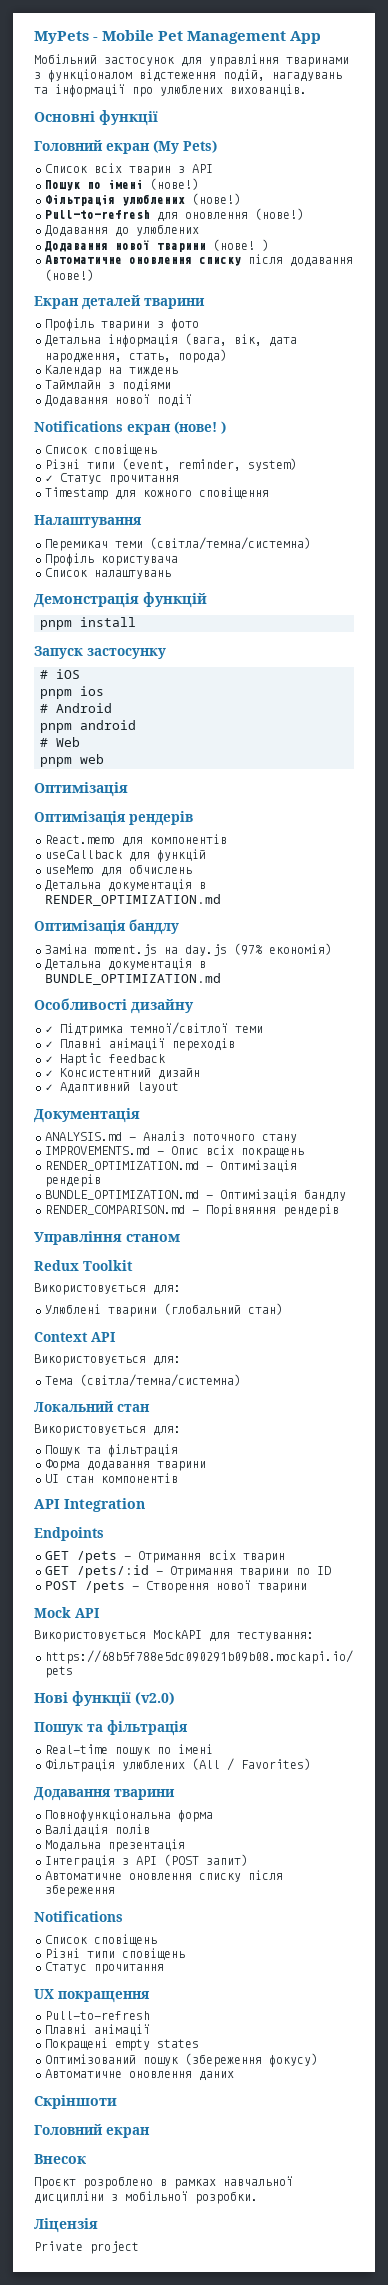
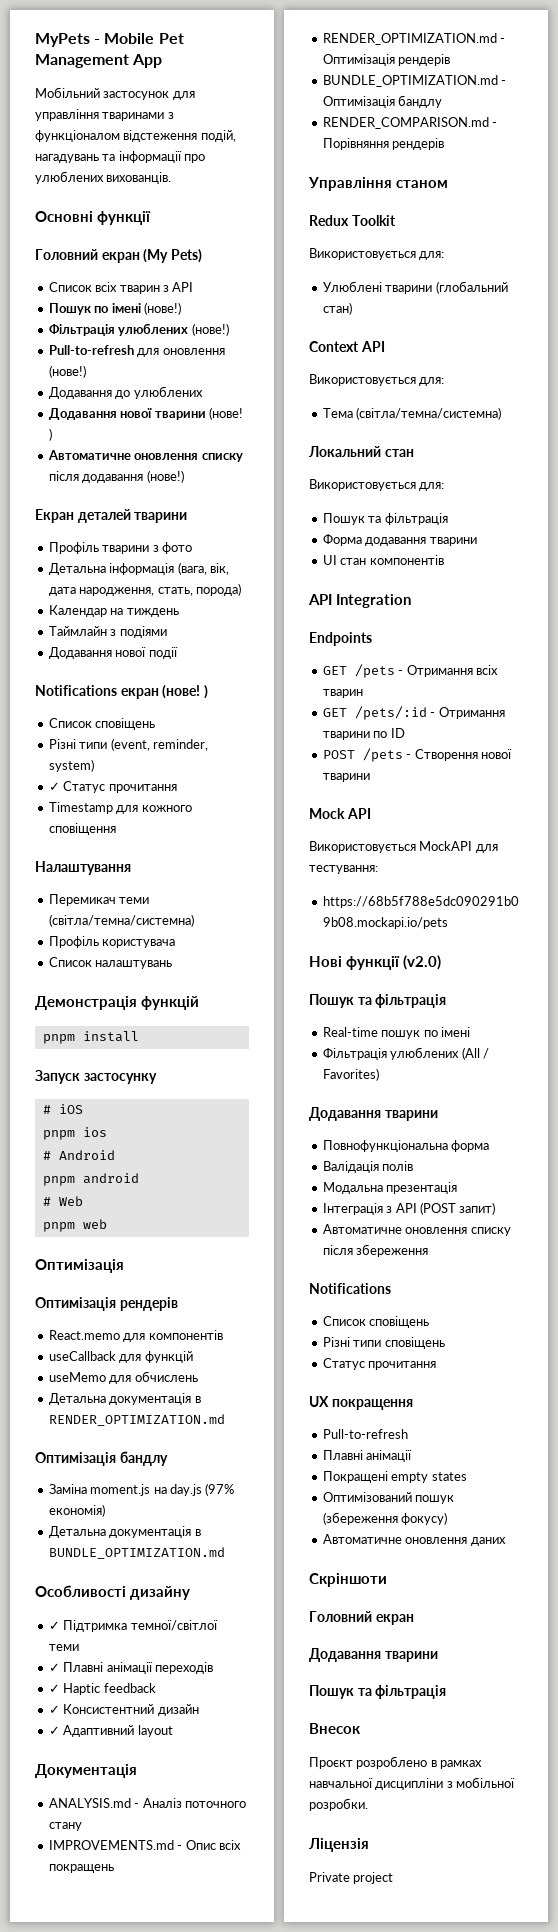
  Скріншоти
  Головний екран
+ Додавання тварини
+ Пошук та фільтрація

